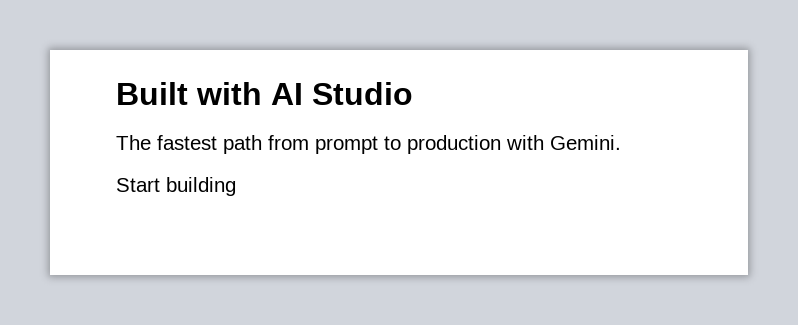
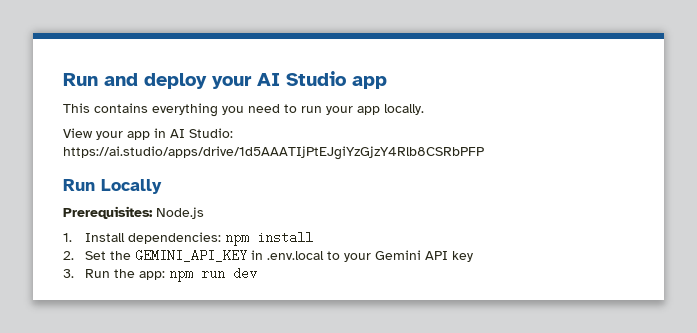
- Built with AI Studio
- The fastest path from prompt to production with Gemini.
- Start building
+ Run and deploy your AI Studio app
+ This contains everything you need to run your app locally.
+ View your app in AI Studio: https://ai.studio/apps/drive/1d5AAATIjPtEJgiYzGjzY4Rlb8CSRbPFP
+ Run Locally
+ Prerequisites: Node.js
+ 1. Install dependencies: npm install
+ 2. Set the GEMINI_API_KEY in .env.local to your Gemini API key
+ 3. Run the app: npm run dev

